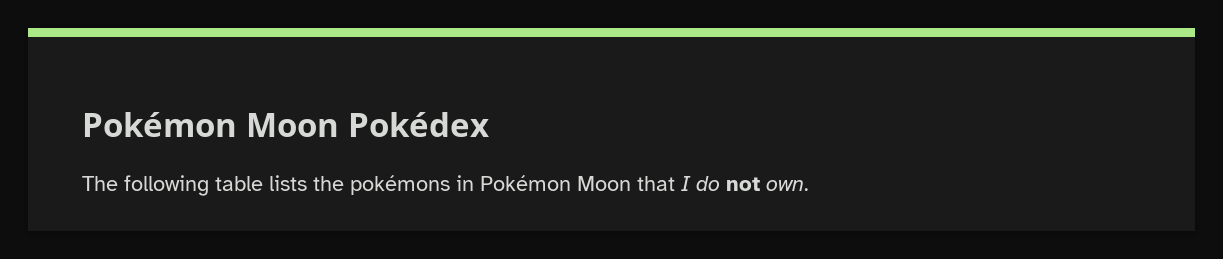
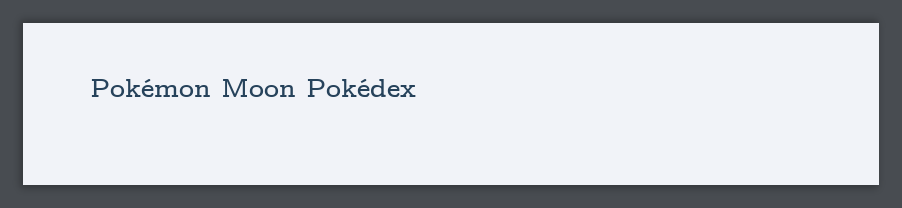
- The following table lists the pokémons in Pokémon Moon that I do not own.

